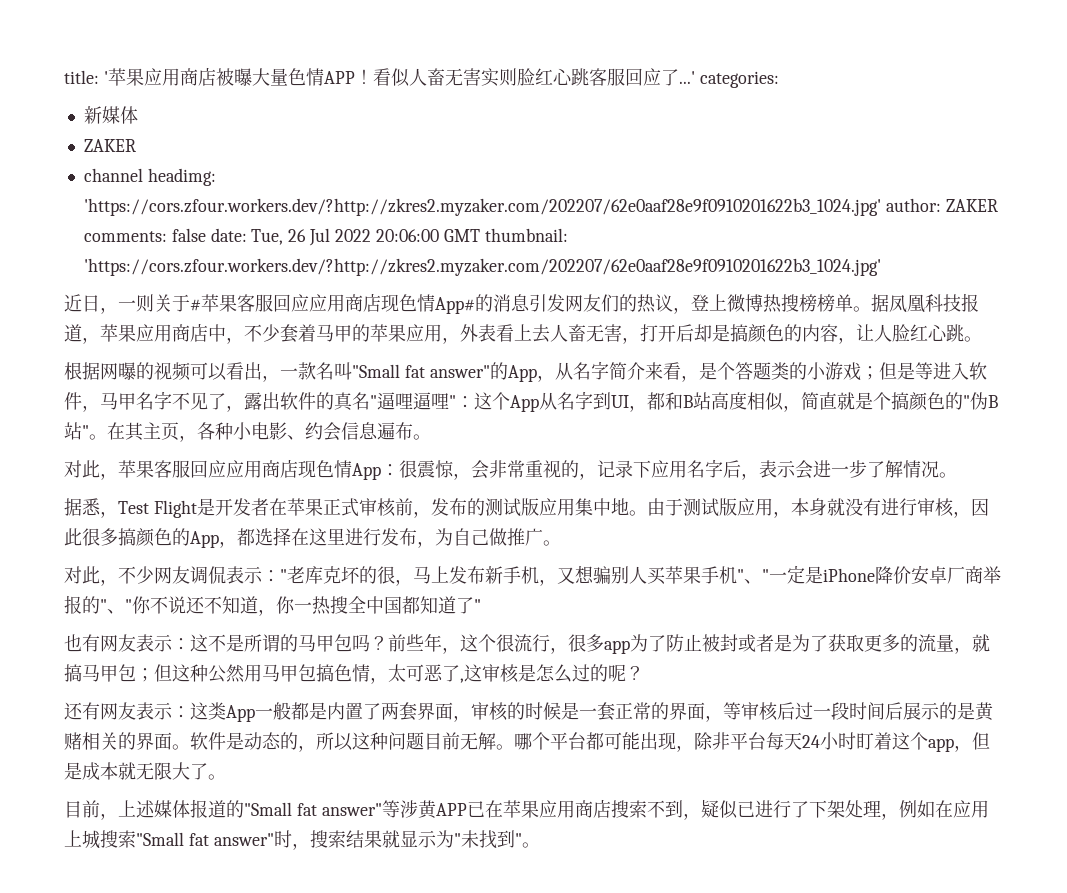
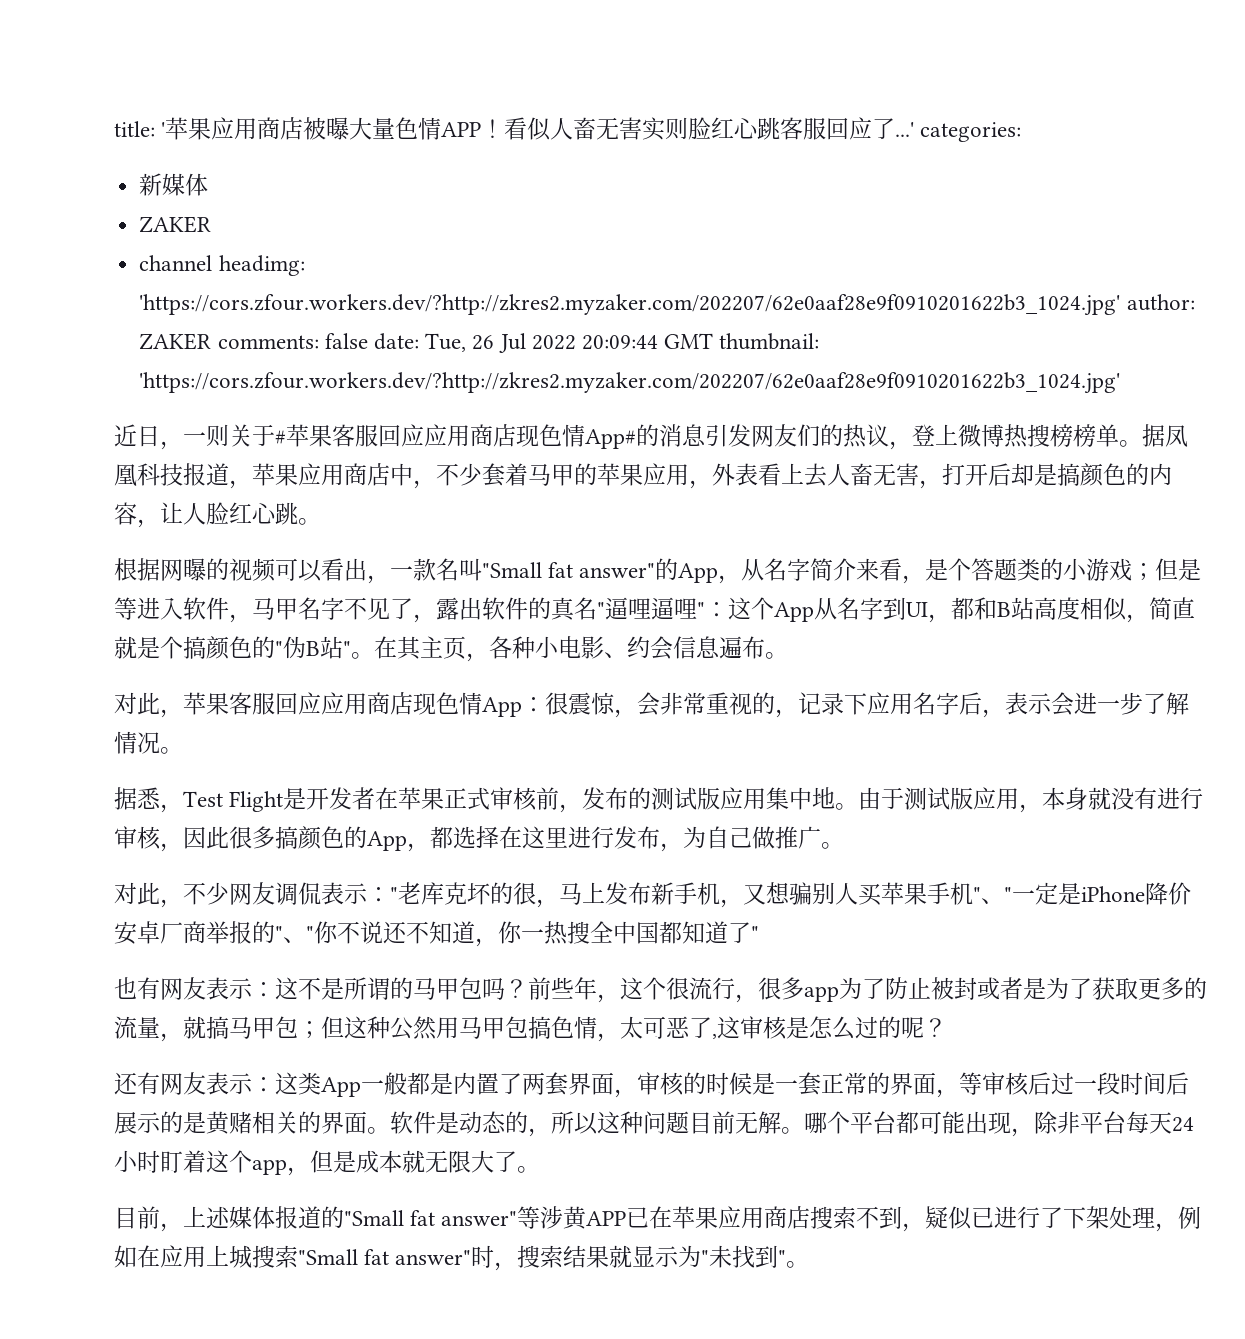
- channel headimg: 'https://cors.zfour.workers.dev/?http://zkres2.myzaker.com/202207/62e0aaf28e9f0910201622b3_1024.jpg' author: ZAKER comments: false date: Tue, 26 Jul 2022 20:06:00 GMT thumbnail: 'https://cors.zfour.workers.dev/?http://zkres2.myzaker.com/202207/62e0aaf28e9f0910201622b3_1024.jpg'
+ channel headimg: 'https://cors.zfour.workers.dev/?http://zkres2.myzaker.com/202207/62e0aaf28e9f0910201622b3_1024.jpg' author: ZAKER comments: false date: Tue, 26 Jul 2022 20:09:44 GMT thumbnail: 'https://cors.zfour.workers.dev/?http://zkres2.myzaker.com/202207/62e0aaf28e9f0910201622b3_1024.jpg'

